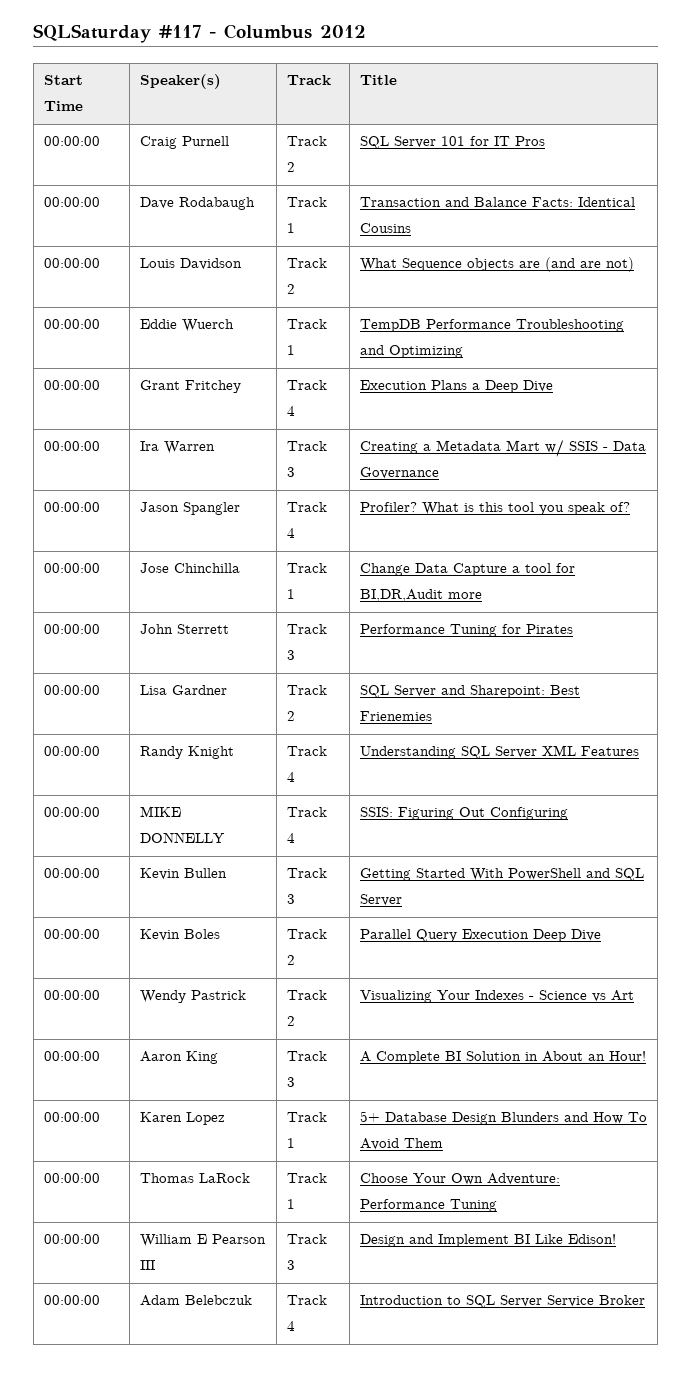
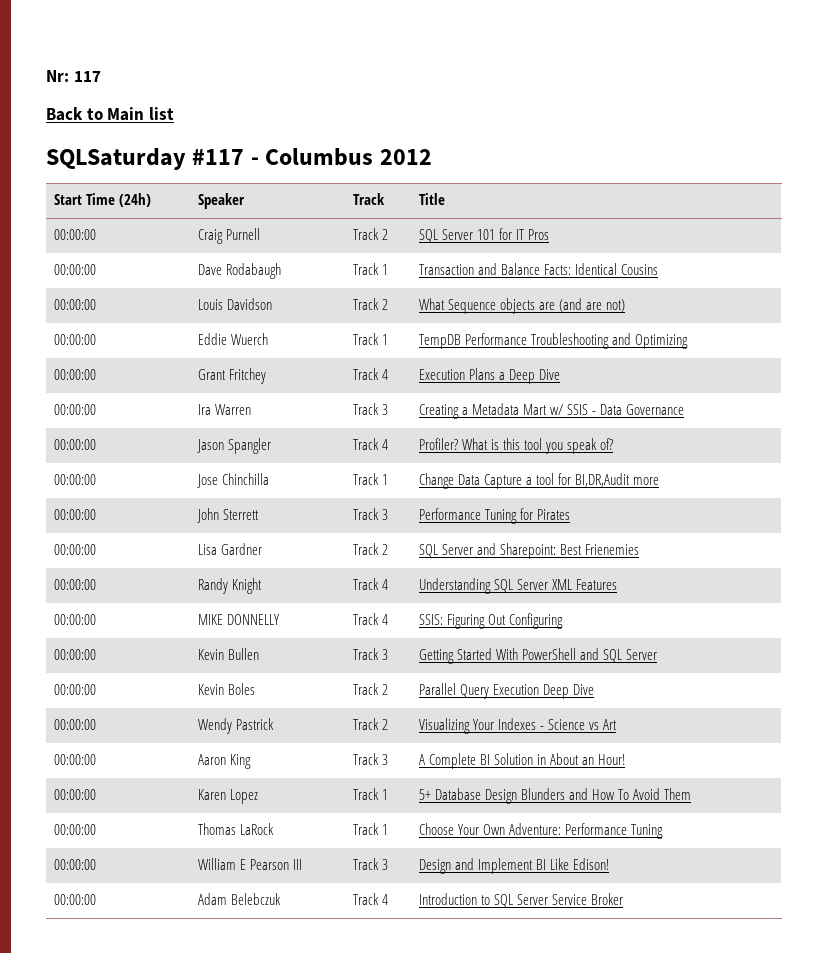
+ Nr: 117
+ Back to Main list
- Start Time | Speaker(s) | Track | Title
+ Start Time (24h) | Speaker | Track | Title

